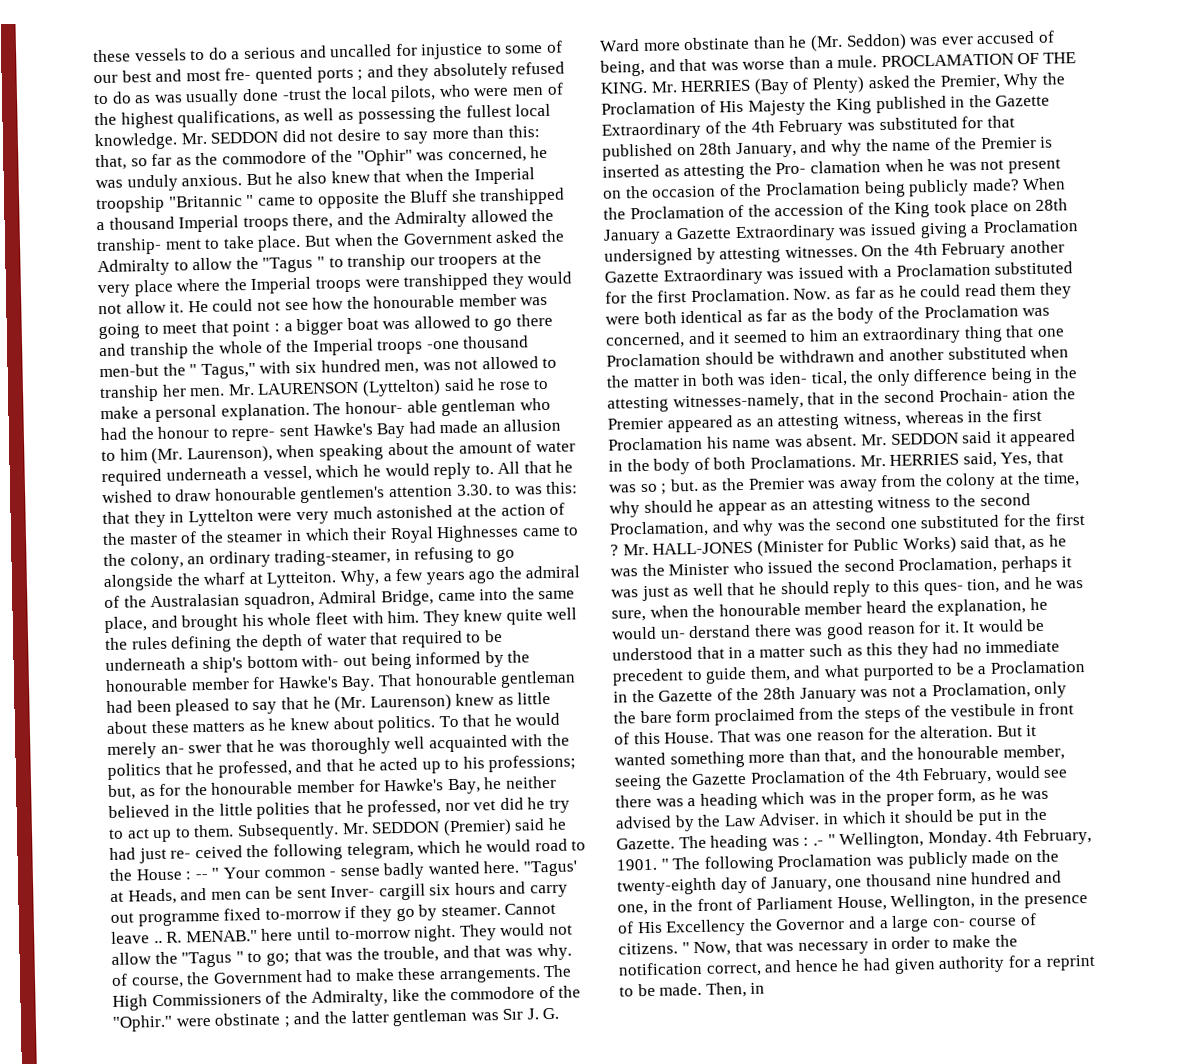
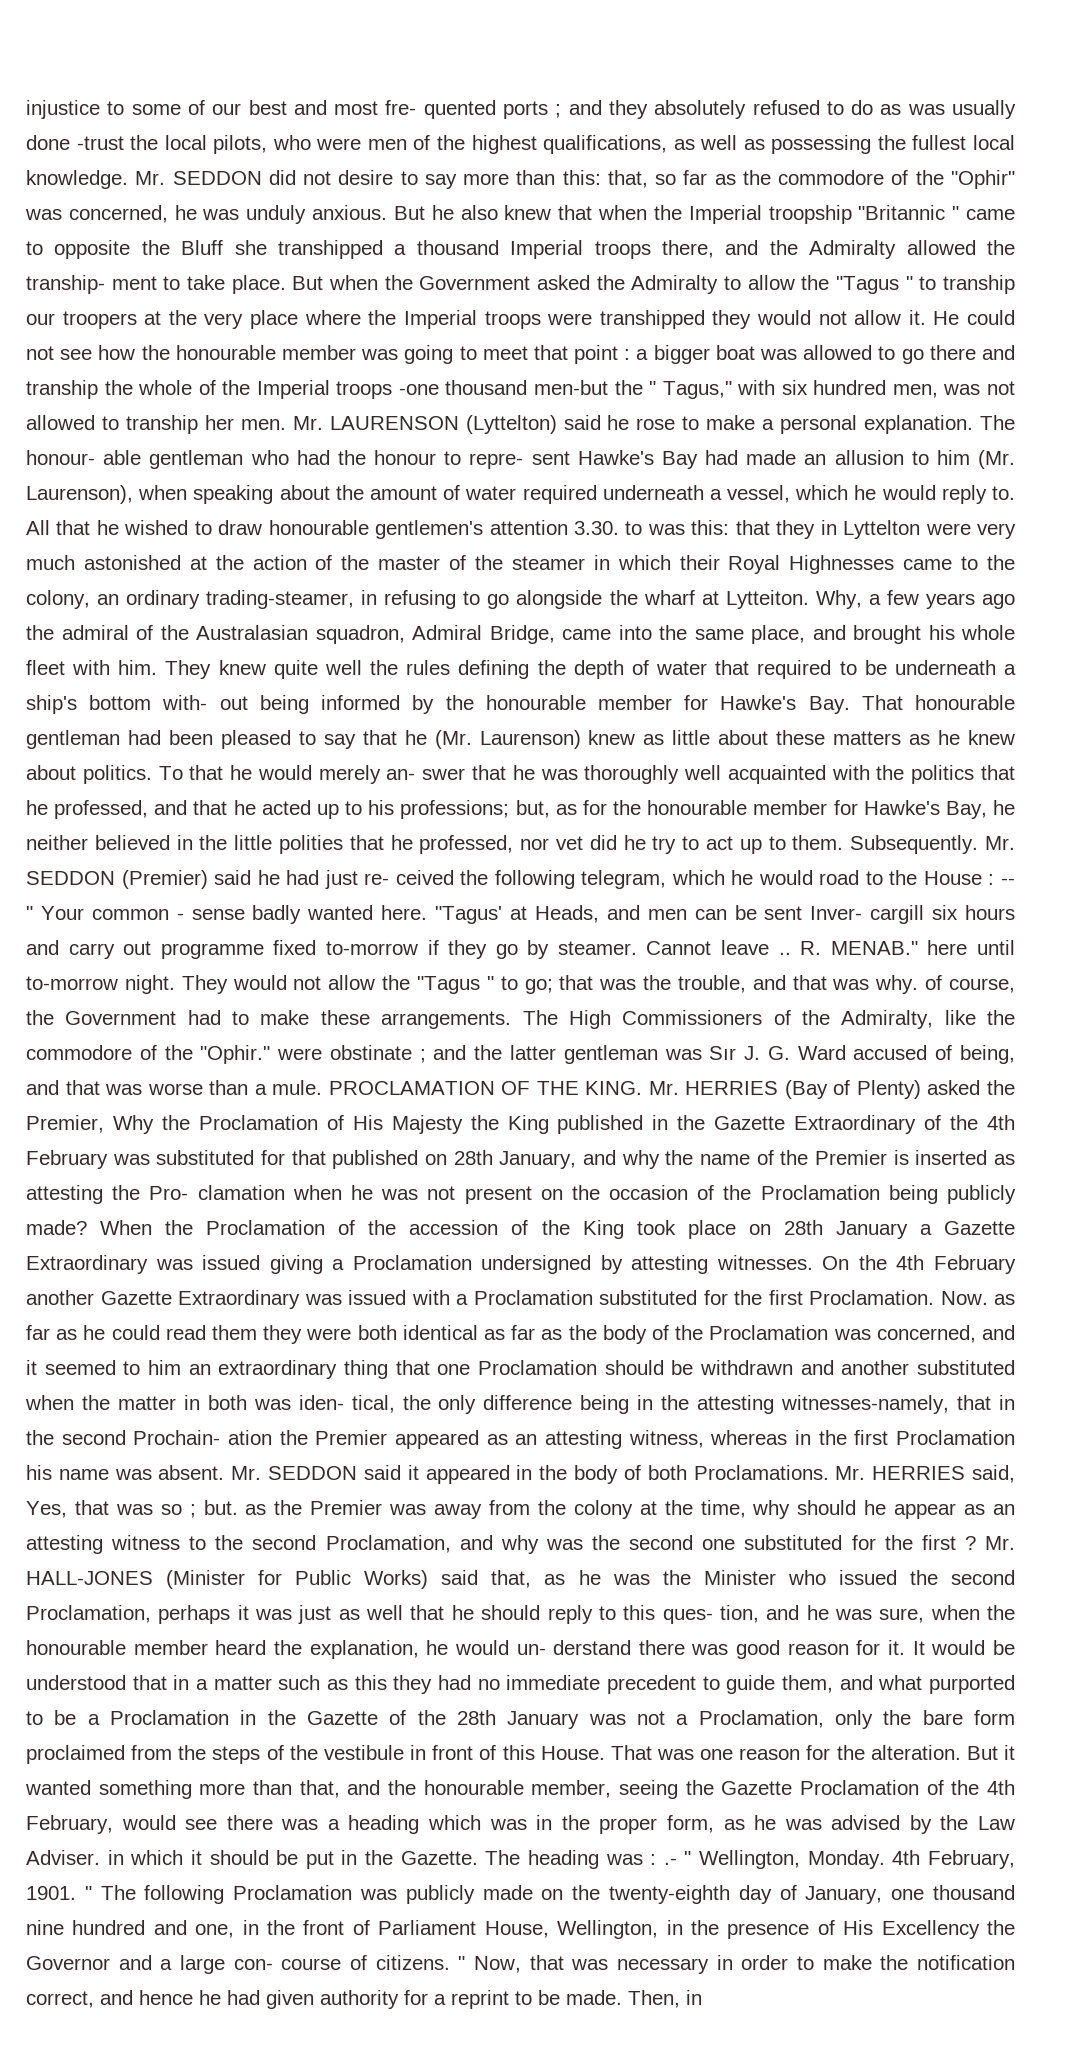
- these vessels to do a serious and uncalled for injustice to some of our best and most fre- quented ports ; and they absolutely refused to do as was usually done -trust the local pilots, who were men of the highest qualifications, as well as possessing the fullest local knowledge.
+ injustice to some of our best and most fre- quented ports ; and they absolutely refused to do as was usually done -trust the local pilots, who were men of the highest qualifications, as well as possessing the fullest local knowledge.
- The High Commissioners of the Admiralty, like the commodore of the "Ophir." were obstinate ; and the latter gentleman was Sır J. G. Ward more obstinate than he (Mr. Seddon) was ever accused of being, and that was worse than a mule.
+ The High Commissioners of the Admiralty, like the commodore of the "Ophir." were obstinate ; and the latter gentleman was Sır J. G. Ward accused of being, and that was worse than a mule.

